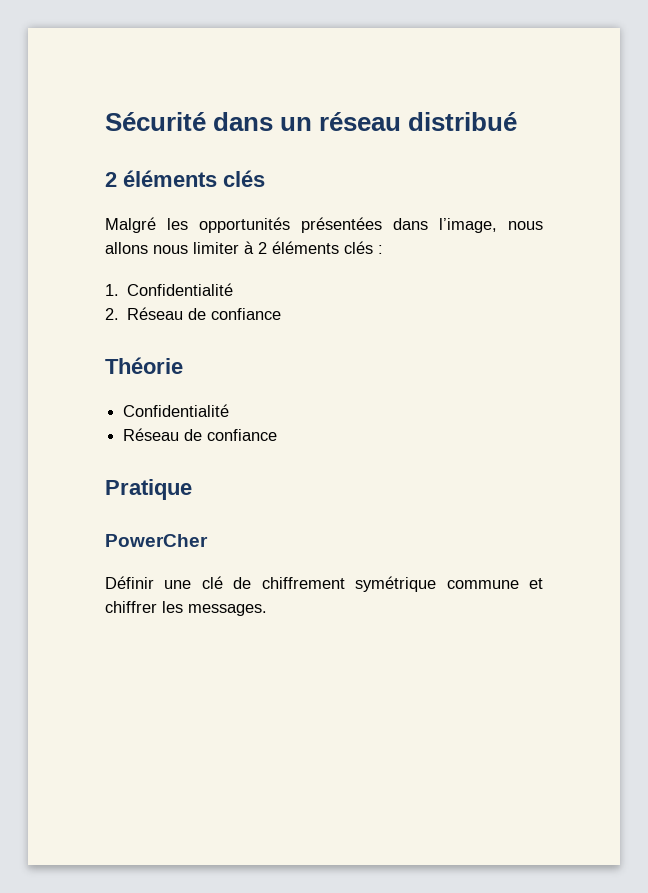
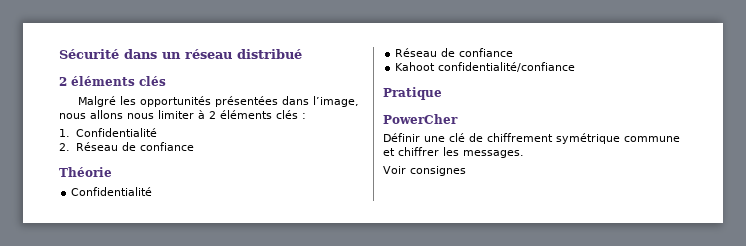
+ Kahoot confidentialité/confiance
+ Voir consignes

